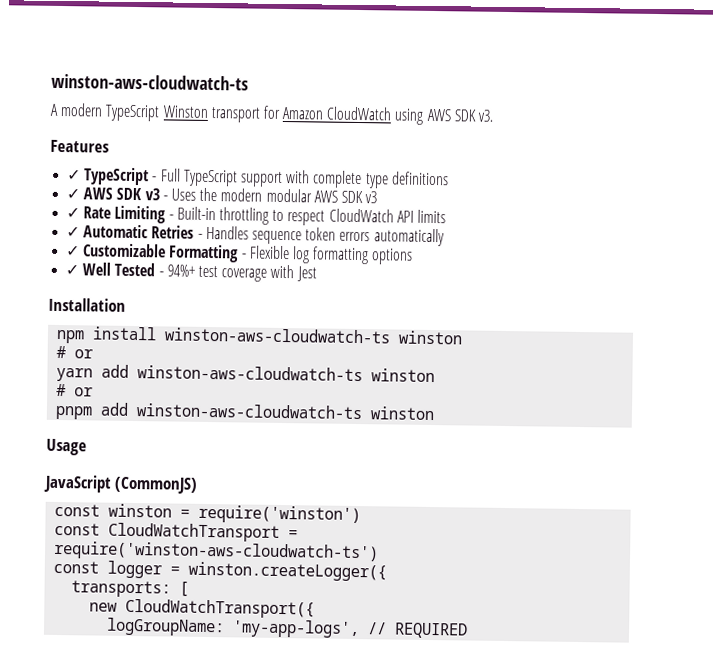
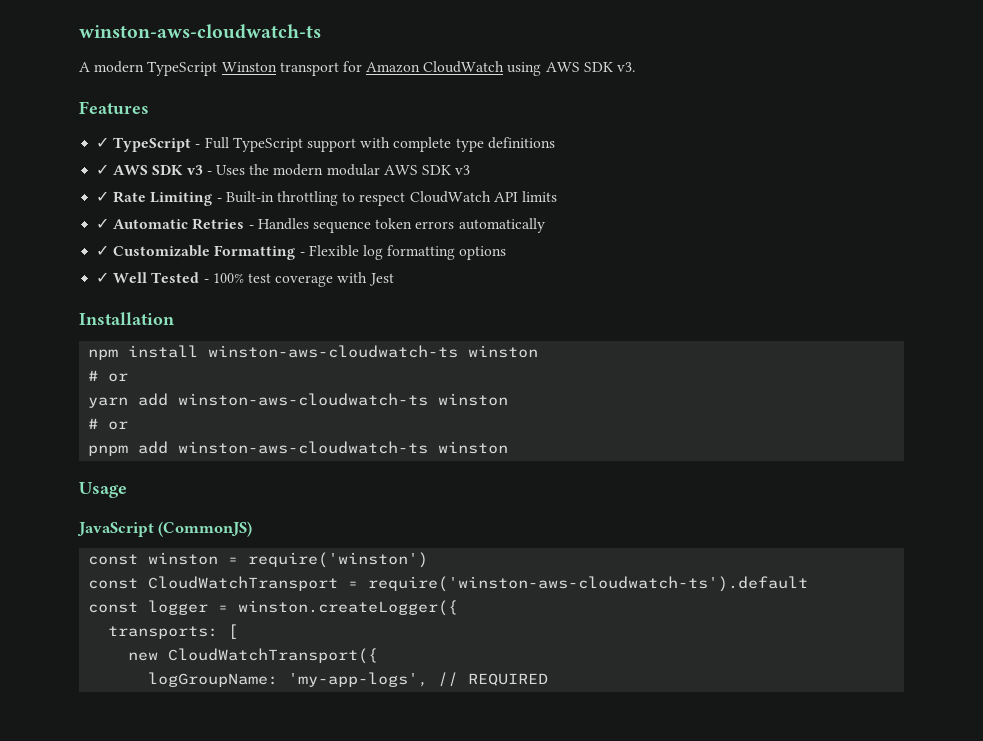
- ✓ Well Tested - 94%+ test coverage with Jest
+ ✓ Well Tested - 100% test coverage with Jest
- const CloudWatchTransport = require('winston-aws-cloudwatch-ts')
+ const CloudWatchTransport = require('winston-aws-cloudwatch-ts').default

